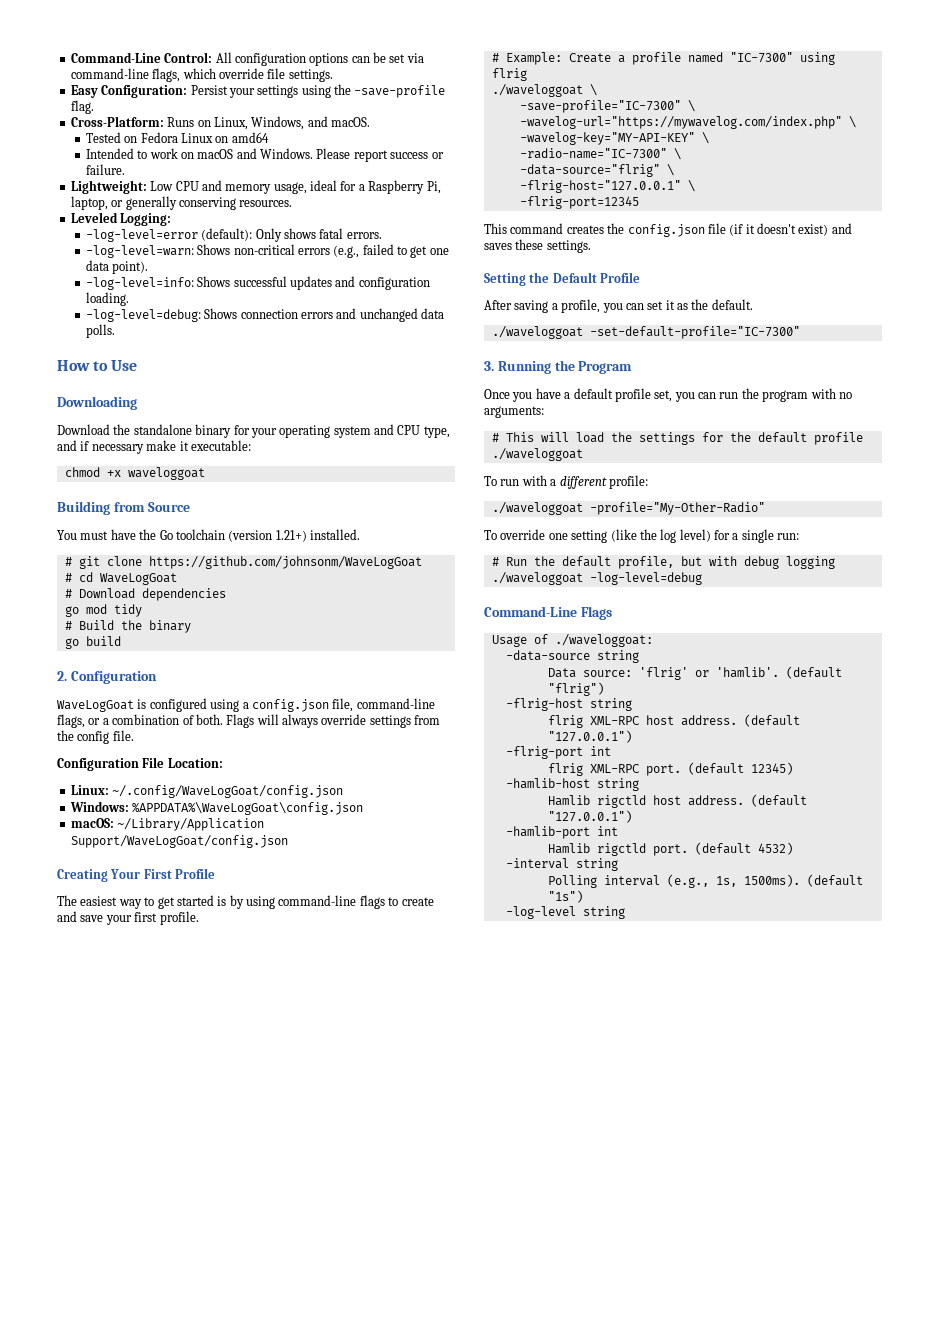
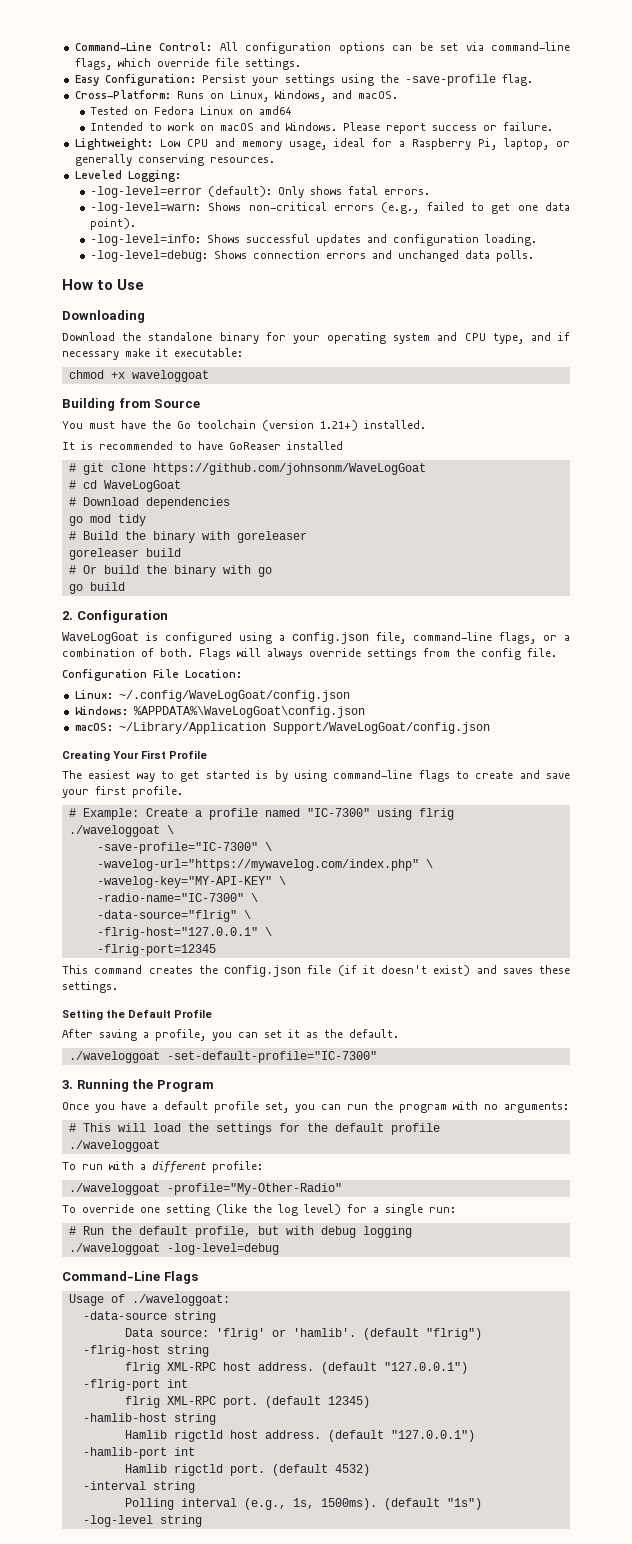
+ It is recommended to have GoReaser installed
- # Build the binary
+ # Build the binary with goreleaser
+ goreleaser build
+ # Or build the binary with go

